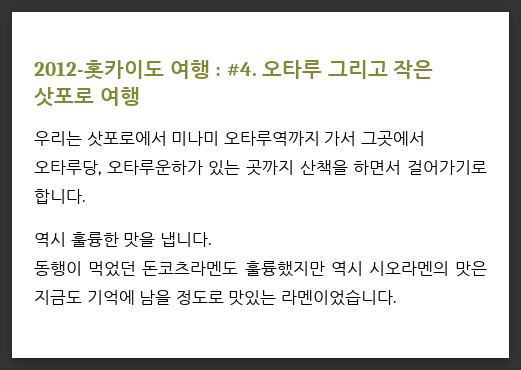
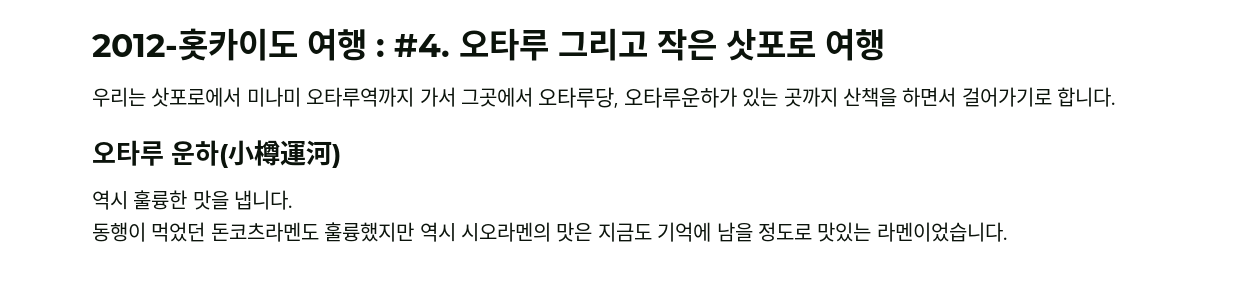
+ 오타루 운하(小樽運河)

